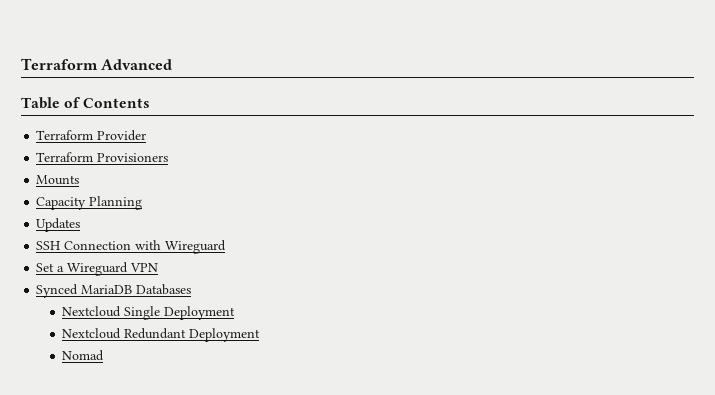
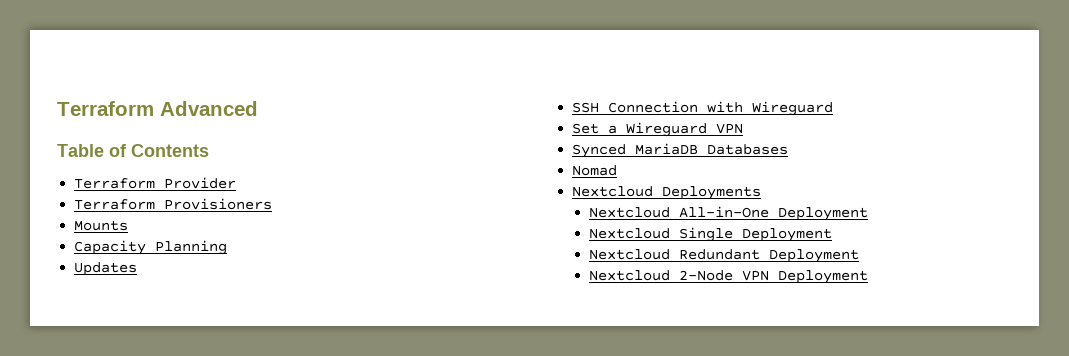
+ Nomad
+ Nextcloud Deployments
+ Nextcloud All-in-One Deployment
- Nomad
+ Nextcloud 2-Node VPN Deployment

